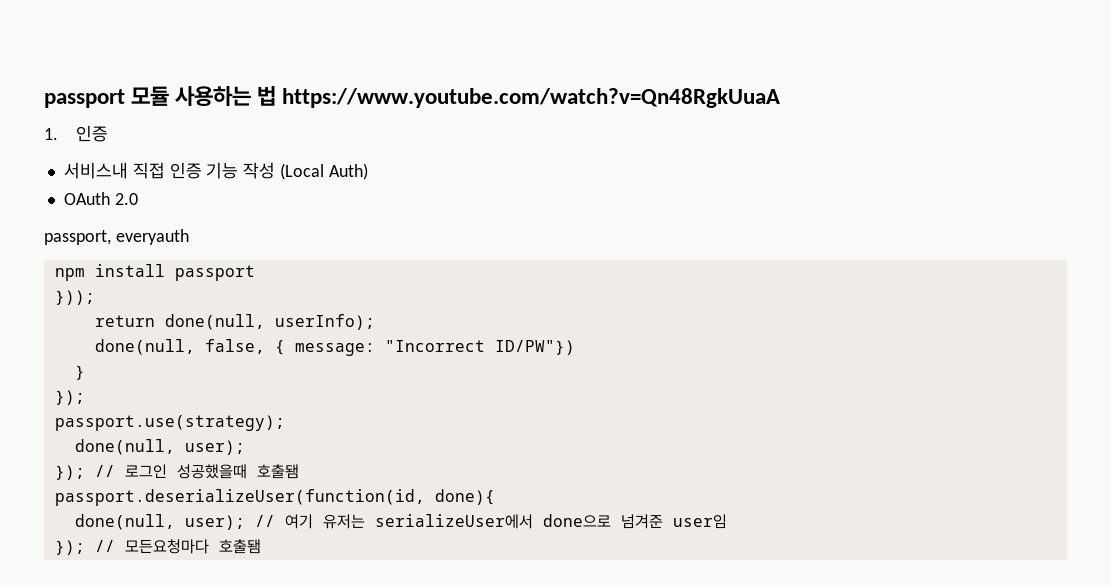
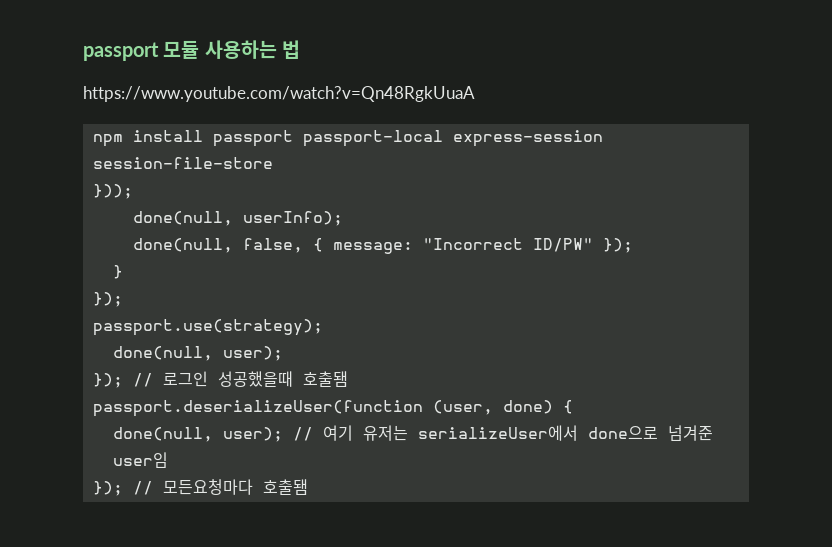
- passport 모듈 사용하는 법 https://www.youtube.com/watch?v=Qn48RgkUuaA
+ passport 모듈 사용하는 법
+ https://www.youtube.com/watch?v=Qn48RgkUuaA
- 1. 인증
- 서비스내 직접 인증 기능 작성 (Local Auth)
- OAuth 2.0
- passport, everyauth
- npm install passport
+ npm install passport passport-local express-session session-file-store
- return done(null, userInfo);
+ done(null, userInfo);
- done(null, false, { message: "Incorrect ID/PW"})
+ done(null, false, { message: "Incorrect ID/PW" });
- passport.deserializeUser(function(id, done){
+ passport.deserializeUser(function (user, done) {

